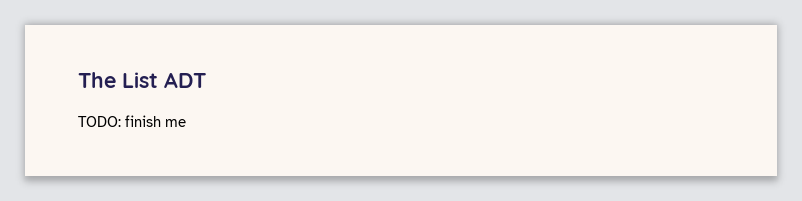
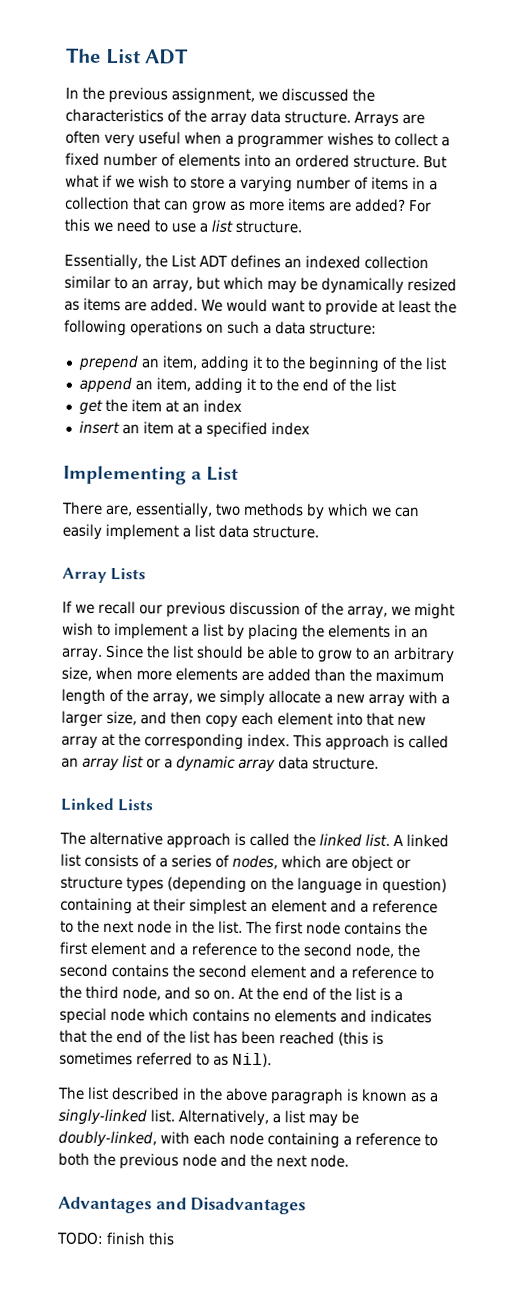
+ In the previous assignment, we discussed the characteristics of the array data structure. Arrays are often very useful when a programmer wishes to collect a fixed number of elements into an ordered structure. But what if we wish to store a varying number of items in a collection that can grow as more items are added? For this we need to use a list structure.
+ Essentially, the List ADT defines an indexed collection similar to an array, but which may be dynamically resized as items are added. We would want to provide at least the following operations on such a data structure:
+ prepend an item, adding it to the beginning of the list
+ append an item, adding it to the end of the list
+ get the item at an index
+ insert an item at a specified index
+ Implementing a List
+ There are, essentially, two methods by which we can easily implement a list data structure.
+ Array Lists
+ If we recall our previous discussion of the array, we might wish to implement a list by placing the elements in an array. Since the list should be able to grow to an arbitrary size, when more elements are added than the maximum length of the array, we simply allocate a new array with a larger size, and then copy each element into that new array at the corresponding index. This approach is called an array list or a dynamic array data structure.
+ Linked Lists
+ The alternative approach is called the linked list. A linked list consists of a series of nodes, which are object or structure types (depending on the language in question) containing at their simplest an element and a reference to the next node in the list. The first node contains the first element and a reference to the second node, the second contains the second element and a reference to the third node, and so on. At the end of the list is a special node which contains no elements and indicates that the end of the list has been reached (this is sometimes referred to as Nil).
+ The list described in the above paragraph is known as a singly-linked list. Alternatively, a list may be doubly-linked, with each node containing a reference to both the previous node and the next node.
+ Advantages and Disadvantages
- TODO: finish me
+ TODO: finish this

